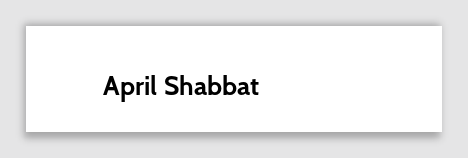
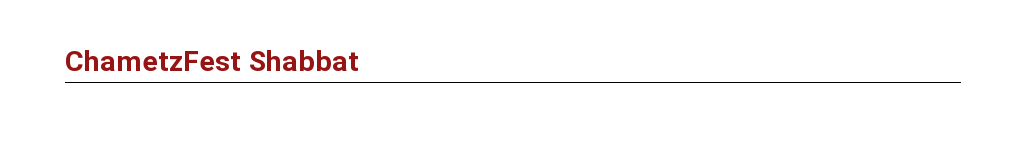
- April Shabbat
+ ChametzFest Shabbat

